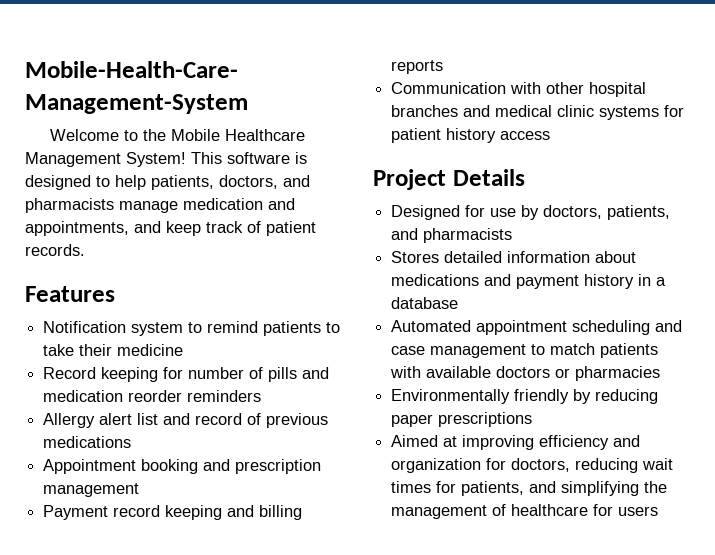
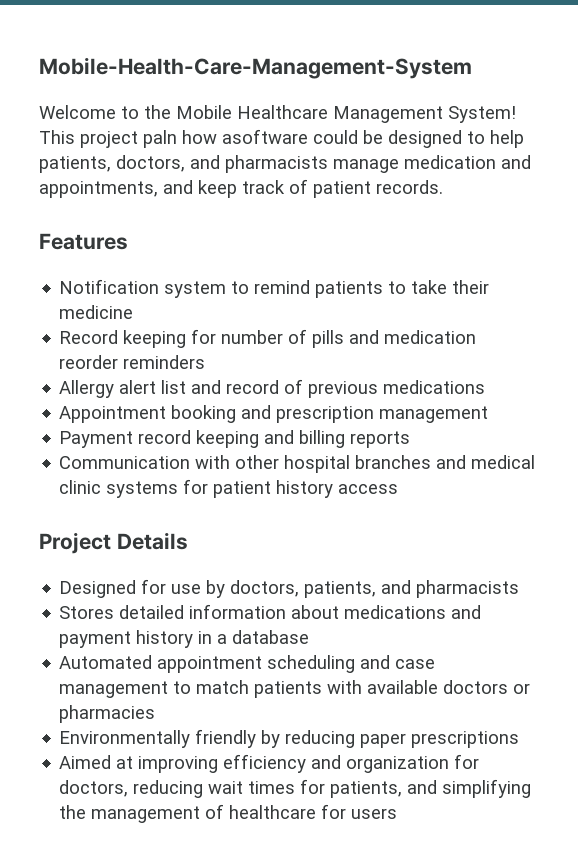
- This software is designed to help patients, doctors, and pharmacists manage medication and appointments, and keep track of patient records.
+ This project paln how asoftware could be designed to help patients, doctors, and pharmacists manage medication and appointments, and keep track of patient records.

